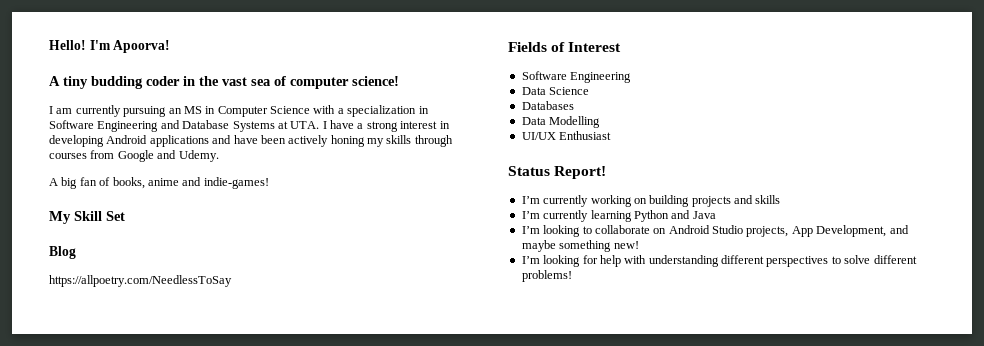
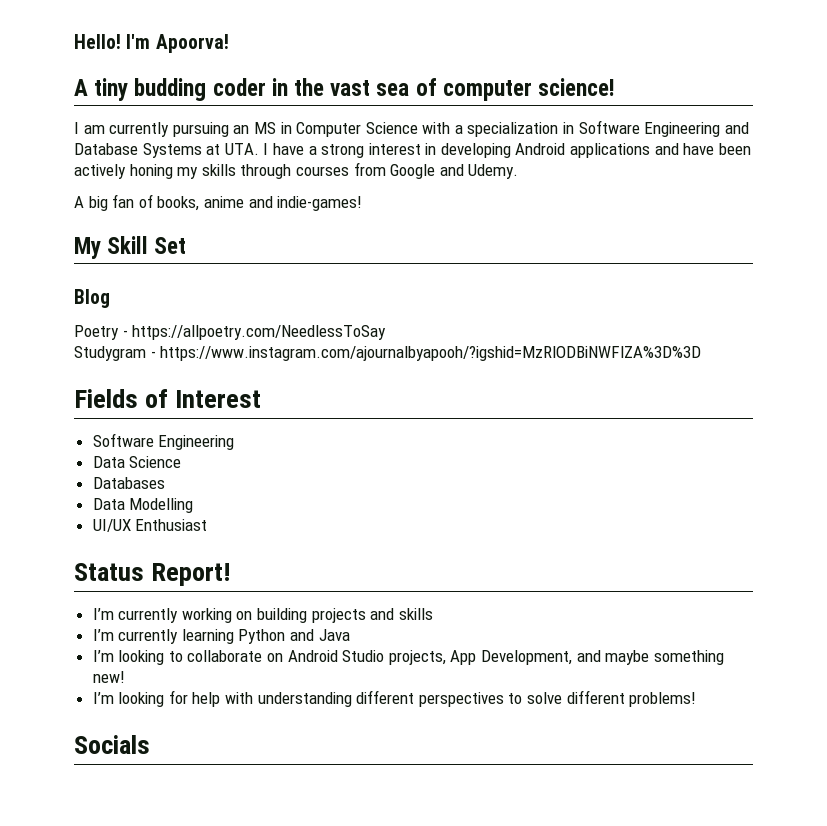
- https://allpoetry.com/NeedlessToSay
+ Poetry - https://allpoetry.com/NeedlessToSay
+ Studygram - https://www.instagram.com/ajournalbyapooh/?igshid=MzRlODBiNWFlZA%3D%3D
+ Socials

